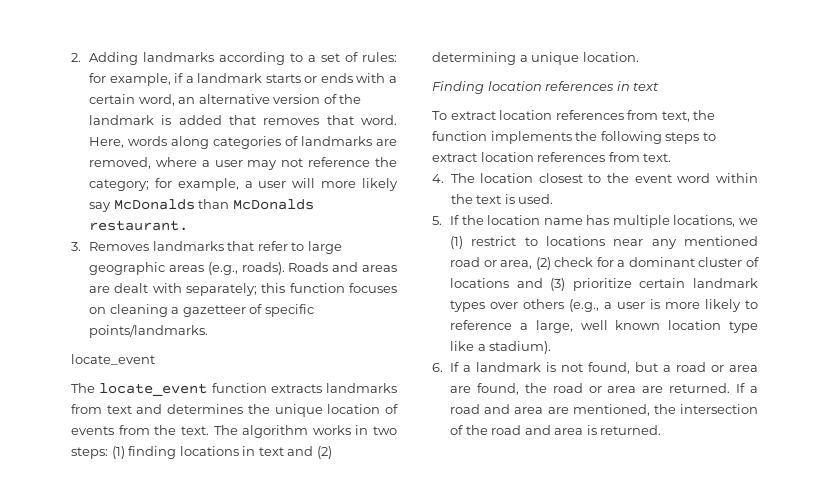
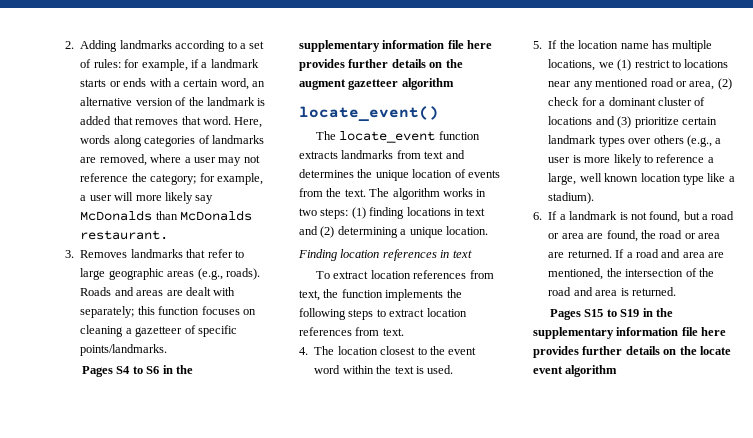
  Roads and areas are dealt with separately; this function focuses on cleaning a gazetteer of specific points/landmarks.
- locate_event
+ Pages S4 to S6 in the supplementary information file here provides further details on the augment gazetteer algorithm
+ locate_event()
+ Pages S15 to S19 in the supplementary information file here provides further details on the locate event algorithm

